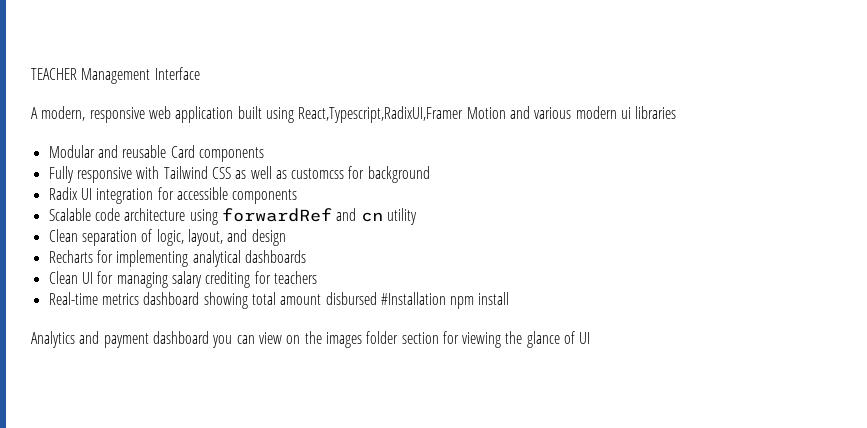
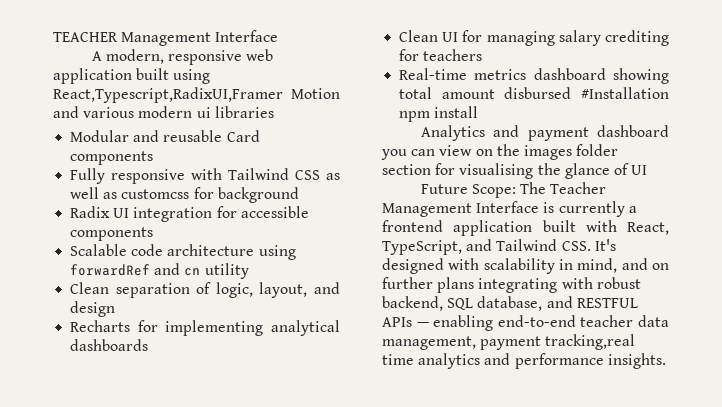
- Analytics and payment dashboard you can view on the images folder section for viewing the glance of UI
+ Analytics and payment dashboard you can view on the images folder section for visualising the glance of UI
+ Future Scope: The Teacher Management Interface is currently a frontend application built with React, TypeScript, and Tailwind CSS. It's designed with scalability in mind, and on further plans integrating with robust backend, SQL database, and RESTFUL APIs — enabling end-to-end teacher data management, payment tracking,real time analytics and performance insights.

